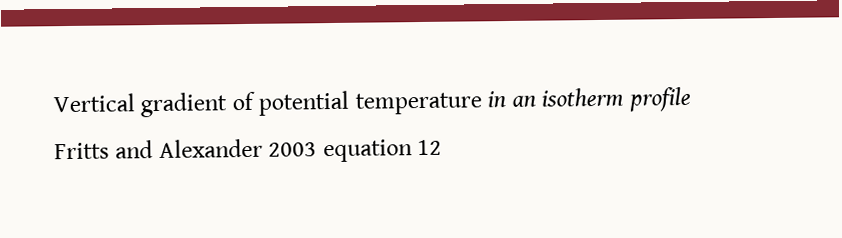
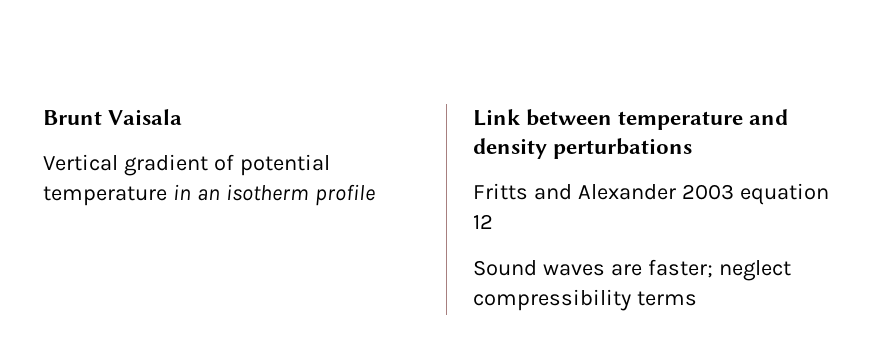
+ Brunt Vaisala
+ Link between temperature and density perturbations
+ Sound waves are faster; neglect compressibility terms

